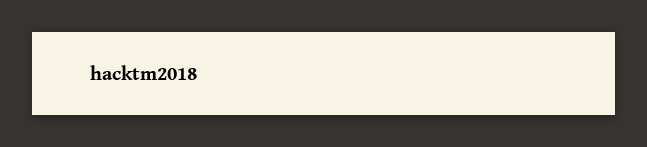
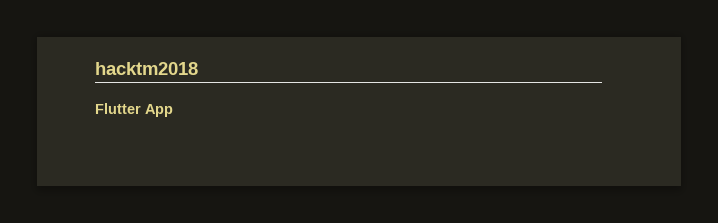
+ Flutter App

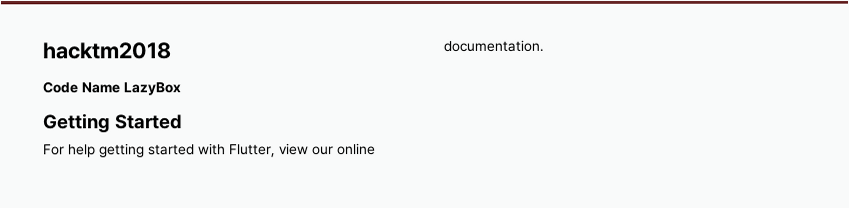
- Flutter App
+ Code Name LazyBox
+ Getting Started
+ For help getting started with Flutter, view our online documentation.

